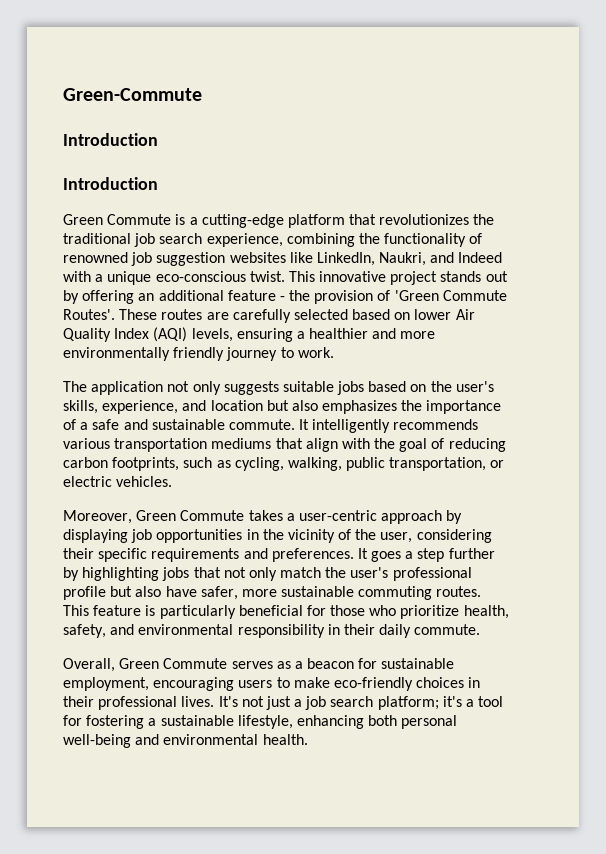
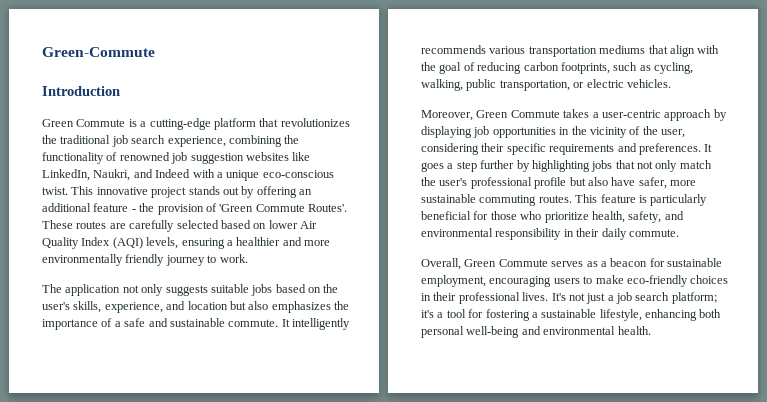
  Green-Commute
- Introduction

